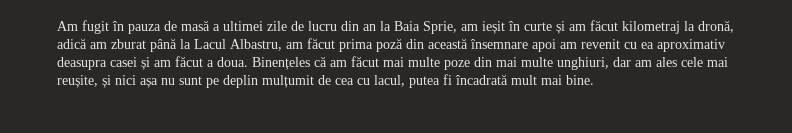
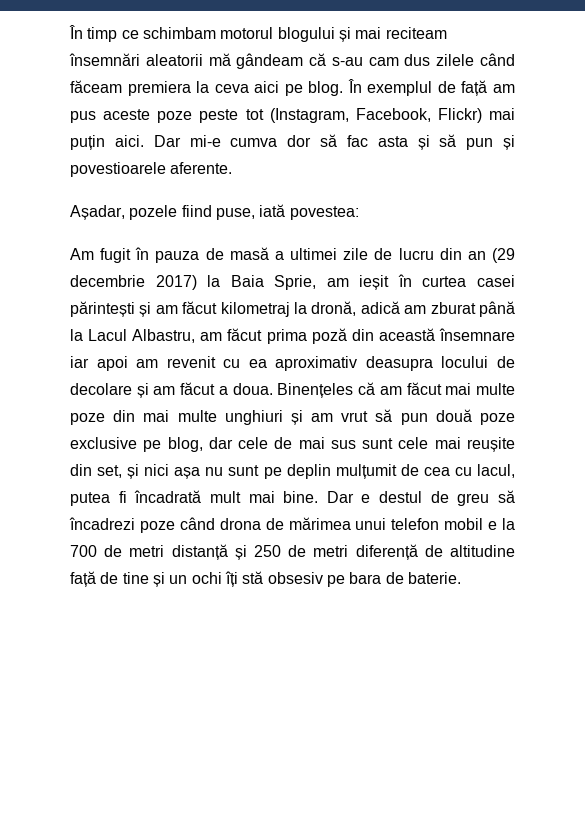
+ În timp ce schimbam motorul blogului și mai reciteam însemnări aleatorii mă gândeam că s-au cam dus zilele când făceam premiera la ceva aici pe blog. În exemplul de față am pus aceste poze peste tot (Instagram, Facebook, Flickr) mai puțin aici. Dar mi-e cumva dor să fac asta și să pun și povestioarele aferente.
+ Așadar, pozele fiind puse, iată povestea:
- Am fugit în pauza de masă a ultimei zile de lucru din an la Baia Sprie, am ieșit în curte și am făcut kilometraj la dronă, adică am zburat până la Lacul Albastru, am făcut prima poză din această însemnare apoi am revenit cu ea aproximativ deasupra casei și am făcut a doua.
+ Am fugit în pauza de masă a ultimei zile de lucru din an (29 decembrie 2017) la Baia Sprie, am ieșit în curtea casei părintești și am făcut kilometraj la dronă, adică am zburat până la Lacul Albastru, am făcut prima poză din această însemnare iar apoi am revenit cu ea aproximativ deasupra locului de decolare și am făcut a doua.
- Binențeles că am făcut mai multe poze din mai multe unghiuri, dar am ales cele mai reușite, și nici așa nu sunt pe deplin mulțumit de cea cu lacul, putea fi încadrată mult mai bine.
+ Binențeles că am făcut mai multe poze din mai multe unghiuri și am vrut să pun două poze exclusive pe blog, dar cele de mai sus sunt cele mai reușite din set, și nici așa nu sunt pe deplin mulțumit de cea cu lacul, putea fi încadrată mult mai bine.
+ Dar e destul de greu să încadrezi poze când drona de mărimea unui telefon mobil e la 700 de metri distanță și 250 de metri diferență de altitudine față de tine și un ochi îți stă obsesiv pe bara de baterie.

